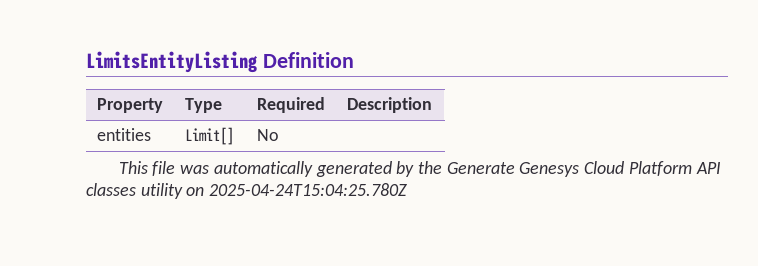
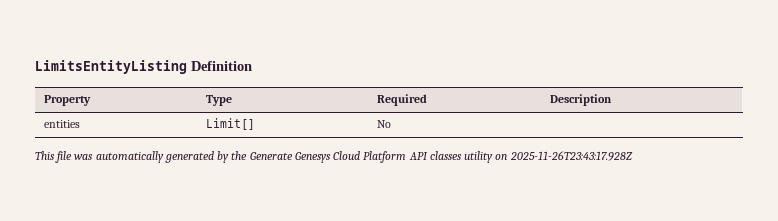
- This file was automatically generated by the Generate Genesys Cloud Platform API classes utility on 2025-04-24T15:04:25.780Z
+ This file was automatically generated by the Generate Genesys Cloud Platform API classes utility on 2025-11-26T23:43:17.928Z

